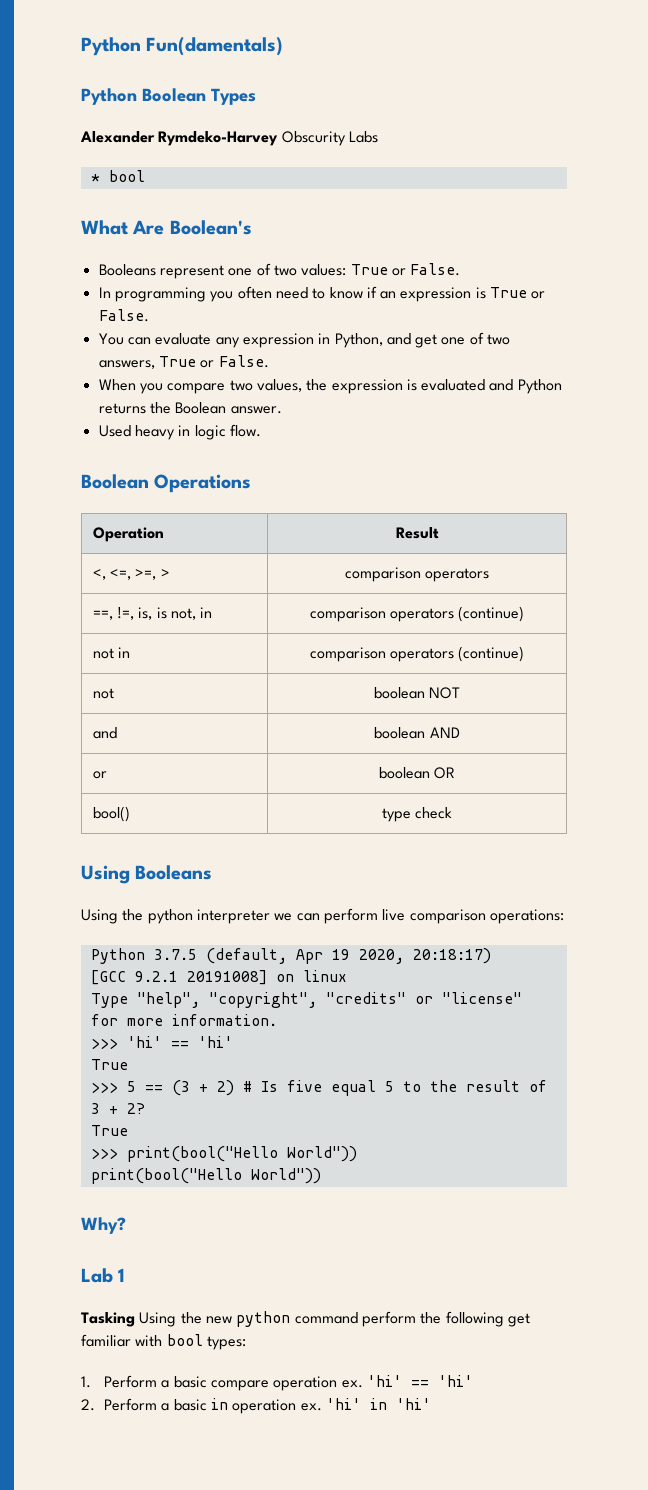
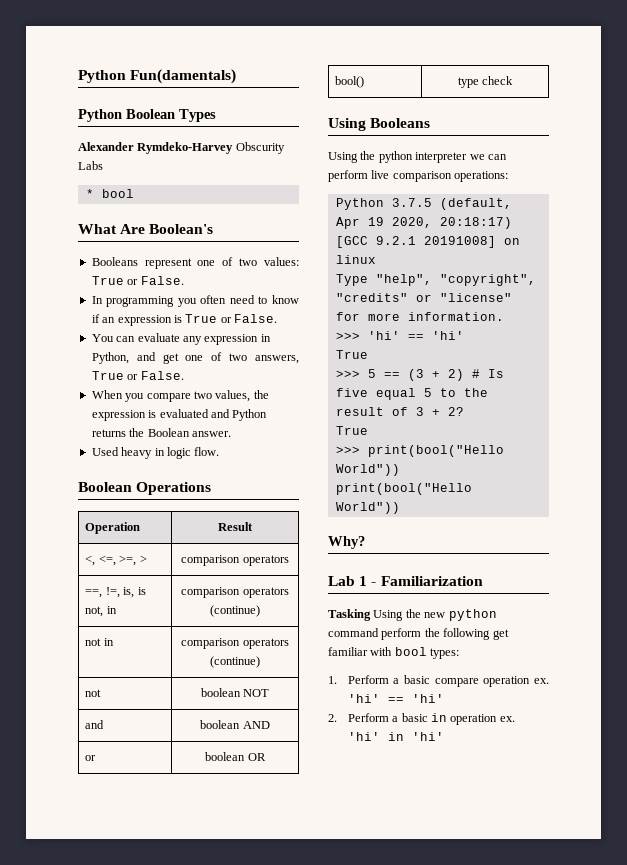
- Lab 1
+ Lab 1 - Familiarization

